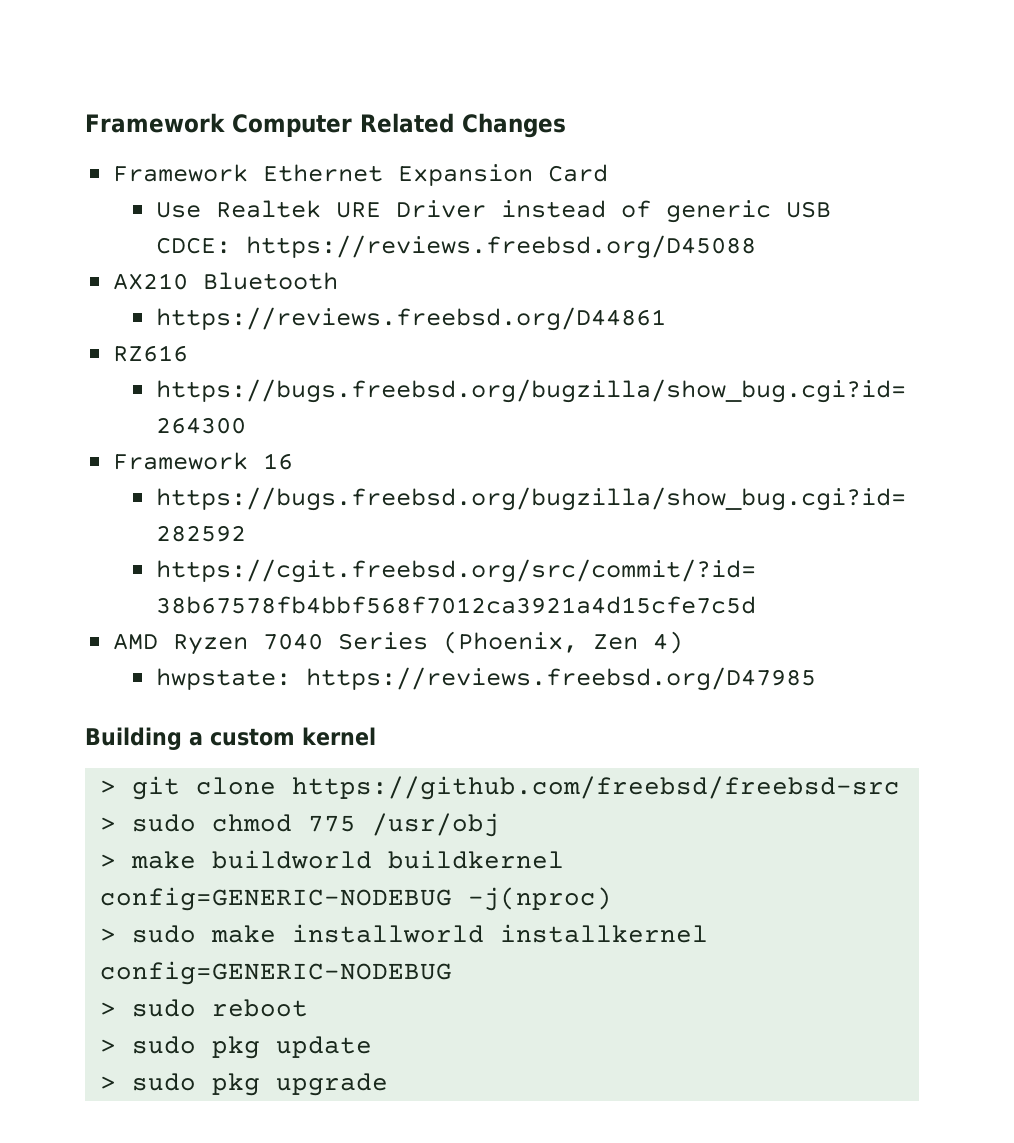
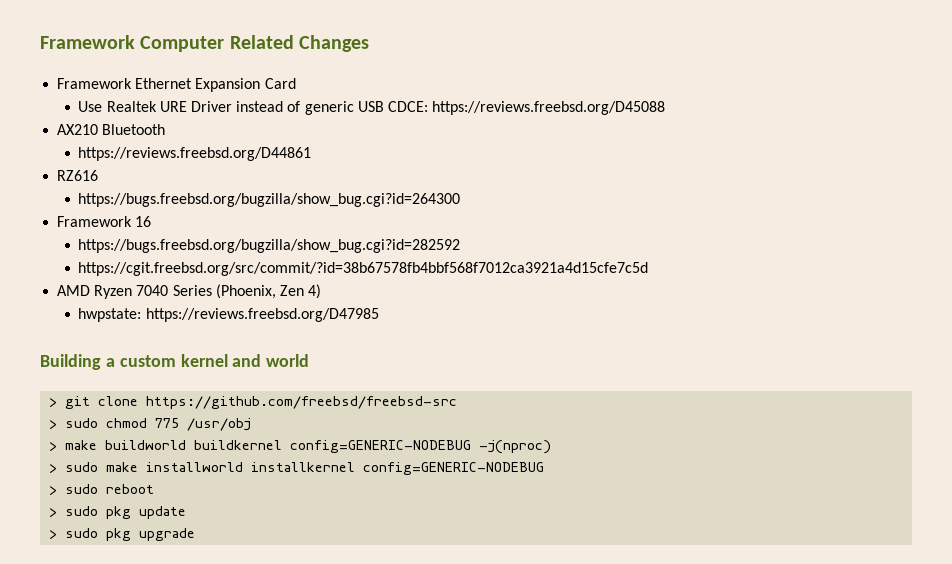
- Building a custom kernel
+ Building a custom kernel and world

